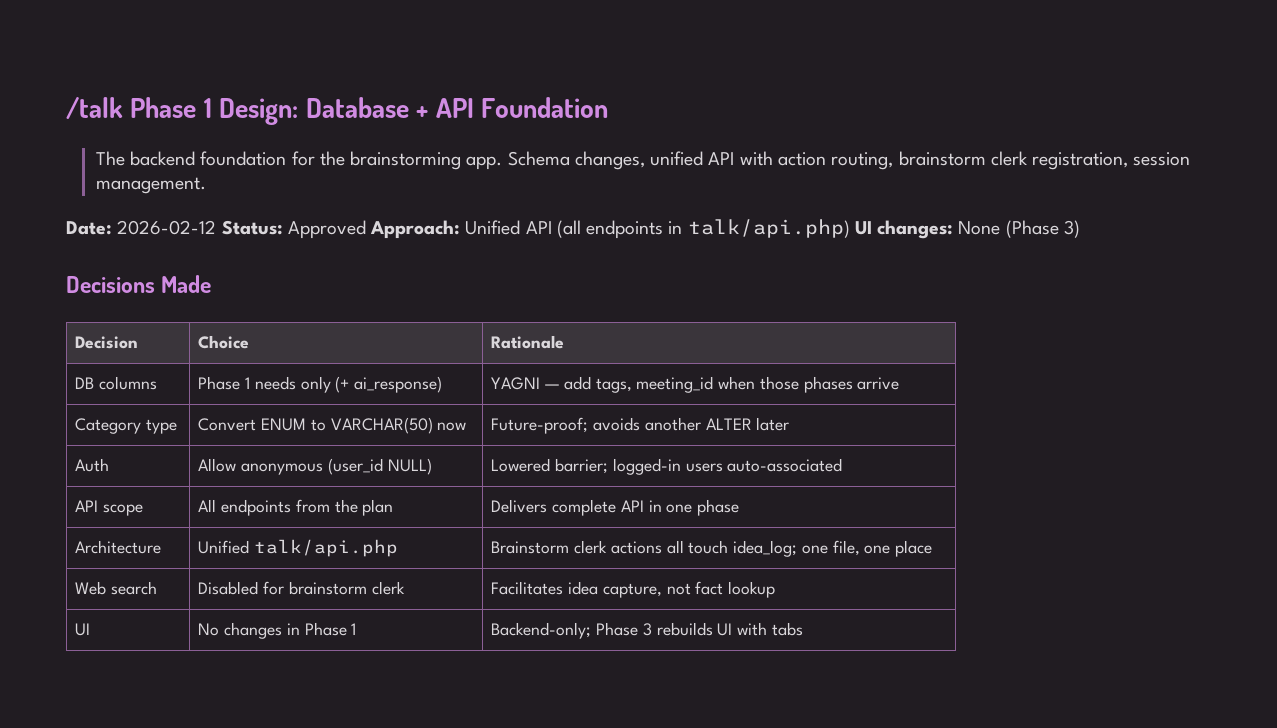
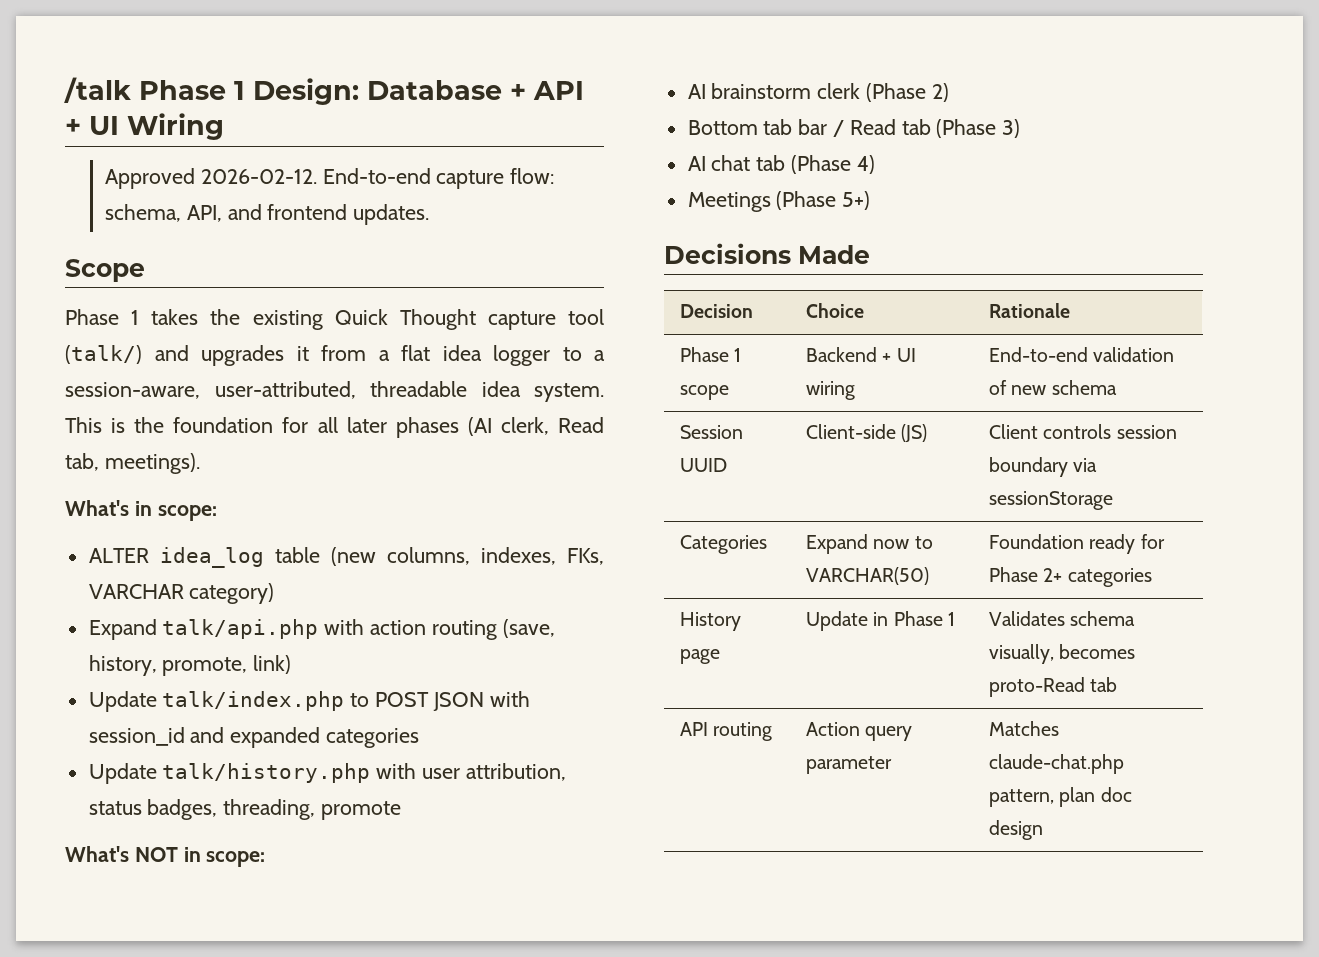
- /talk Phase 1 Design: Database + API Foundation
- The backend foundation for the brainstorming app. Schema changes, unified API with action routing, brainstorm clerk registration, session management.
- Date: 2026-02-12 Status: Approved Approach: Unified API (all endpoints in talk/api.php) UI changes: None (Phase 3)
+ /talk Phase 1 Design: Database + API + UI Wiring
+ Approved 2026-02-12. End-to-end capture flow: schema, API, and frontend updates.
+ Scope
+ Phase 1 takes the existing Quick Thought capture tool (talk/) and upgrades it from a flat idea logger to a session-aware, user-attributed, threadable idea system. This is the foundation for all later phases (AI clerk, Read tab, meetings).
+ What's in scope:
+ ALTER idea_log table (new columns, indexes, FKs, VARCHAR category)
+ Expand talk/api.php with action routing (save, history, promote, link)
+ Update talk/index.php to POST JSON with session_id and expanded categories
+ Update talk/history.php with user attribution, status badges, threading, promote
+ What's NOT in scope:
+ AI brainstorm clerk (Phase 2)
+ Bottom tab bar / Read tab (Phase 3)
+ AI chat tab (Phase 4)
+ Meetings (Phase 5+)
- DB columns | Phase 1 needs only (+ ai_response) | YAGNI — add tags, meeting_id when those phases arrive
- Category type | Convert ENUM to VARCHAR(50) now | Future-proof; avoids another ALTER later
- Auth | Allow anonymous (user_id NULL) | Lowered barrier; logged-in users auto-associated
- API scope | All endpoints from the plan | Delivers complete API in one phase
- Architecture | Unified talk/api.php | Brainstorm clerk actions all touch idea_log; one file, one place
- Web search | Disabled for brainstorm clerk | Facilitates idea capture, not fact lookup
- UI | No changes in Phase 1 | Backend-only; Phase 3 rebuilds UI with tabs
+ Phase 1 scope | Backend + UI wiring | End-to-end validation of new schema
+ Session UUID | Client-side (JS) | Client controls session boundary via sessionStorage
+ Categories | Expand now to VARCHAR(50) | Foundation ready for Phase 2+ categories
+ History page | Update in Phase 1 | Validates schema visually, becomes proto-Read tab
+ API routing | Action query parameter | Matches claude-chat.php pattern, plan doc design

